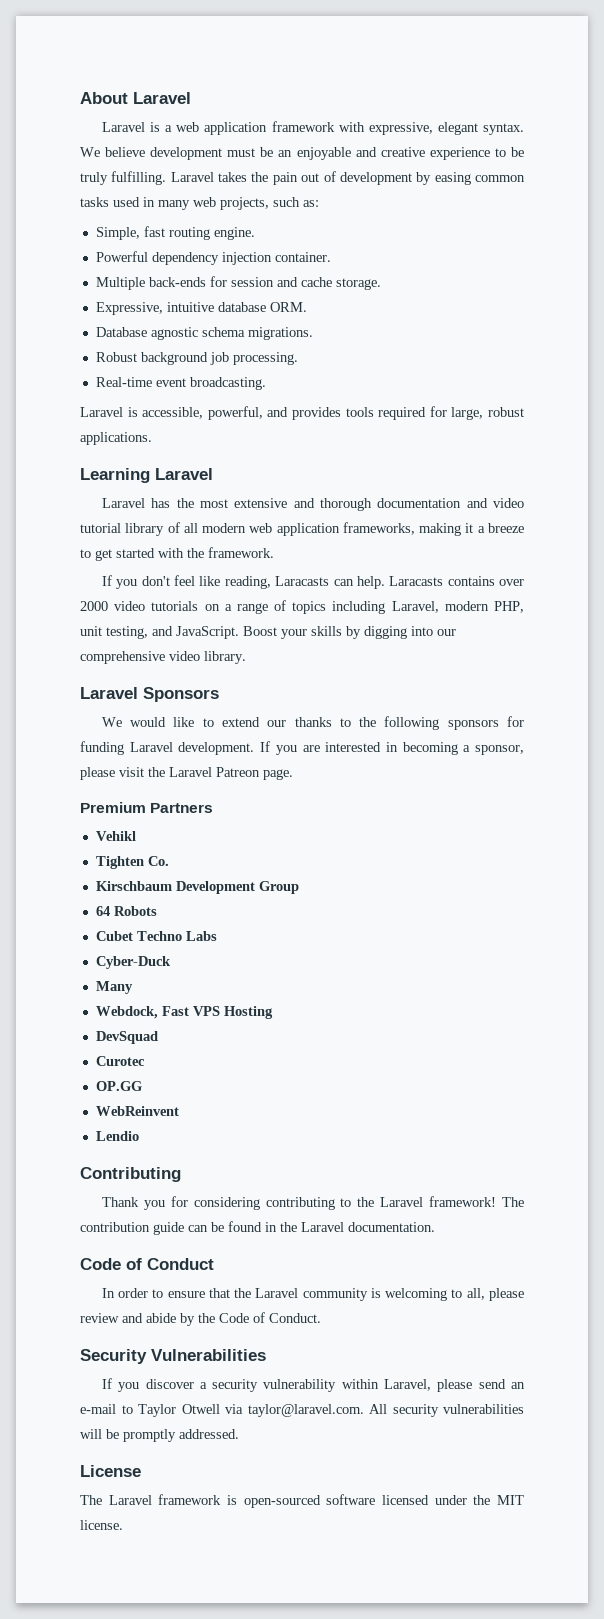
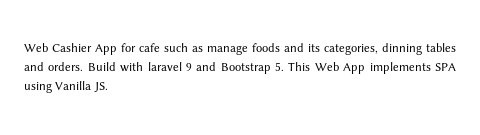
- About Laravel
- Laravel is a web application framework with expressive, elegant syntax. We believe development must be an enjoyable and creative experience to be truly fulfilling. Laravel takes the pain out of development by easing common tasks used in many web projects, such as:
- Simple, fast routing engine.
- Powerful dependency injection container.
- Multiple back-ends for session and cache storage.
- Expressive, intuitive database ORM.
- Database agnostic schema migrations.
- Robust background job processing.
- Real-time event broadcasting.
- Laravel is accessible, powerful, and provides tools required for large, robust applications.
- Learning Laravel
- Laravel has the most extensive and thorough documentation and video tutorial library of all modern web application frameworks, making it a breeze to get started with the framework.
- If you don't feel like reading, Laracasts can help. Laracasts contains over 2000 video tutorials on a range of topics including Laravel, modern PHP, unit testing, and JavaScript. Boost your skills by digging into our comprehensive video library.
- Laravel Sponsors
- We would like to extend our thanks to the following sponsors for funding Laravel development. If you are interested in becoming a sponsor, please visit the Laravel Patreon page.
- Premium Partners
- Vehikl
- Tighten Co.
- Kirschbaum Development Group
- 64 Robots
- Cubet Techno Labs
- Cyber-Duck
- Many
- Webdock, Fast VPS Hosting
- DevSquad
- Curotec
- OP.GG
- WebReinvent
- Lendio
- Contributing
- Thank you for considering contributing to the Laravel framework! The contribution guide can be found in the Laravel documentation.
- Code of Conduct
- In order to ensure that the Laravel community is welcoming to all, please review and abide by the Code of Conduct.
- Security Vulnerabilities
- If you discover a security vulnerability within Laravel, please send an e-mail to Taylor Otwell via taylor@laravel.com. All security vulnerabilities will be promptly addressed.
- License
- The Laravel framework is open-sourced software licensed under the MIT license.
+ Web Cashier App for cafe such as manage foods and its categories, dinning tables and orders. Build with laravel 9 and Bootstrap 5. This Web App implements SPA using Vanilla JS.

